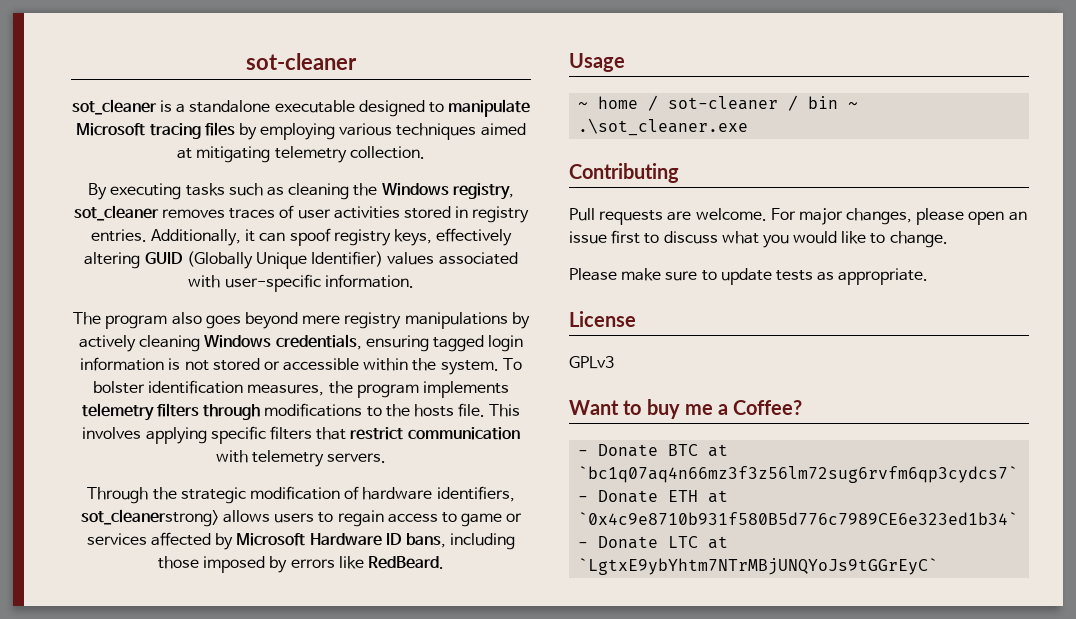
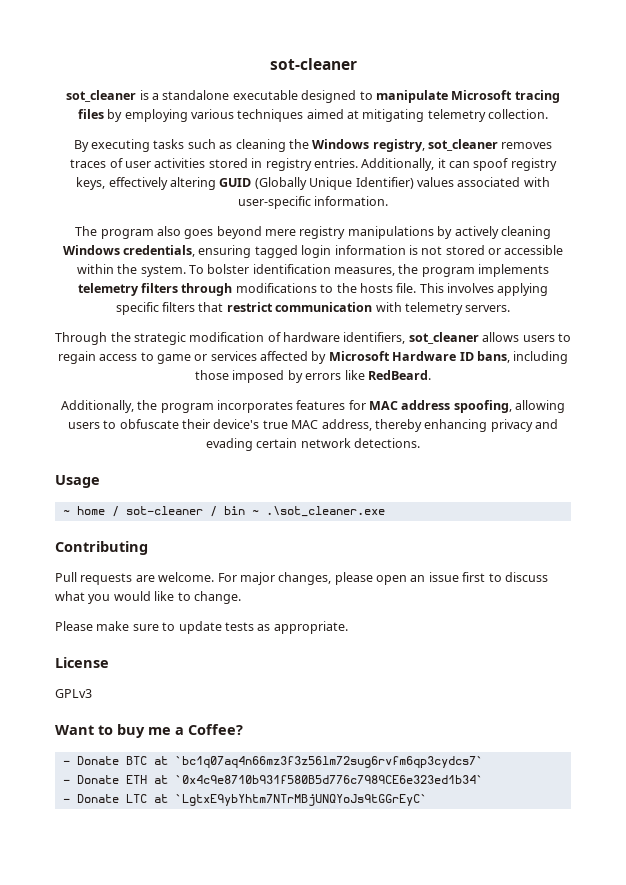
- Through the strategic modification of hardware identifiers, sot_cleanerstrong> allows users to regain access to game or services affected by Microsoft Hardware ID bans, including those imposed by errors like RedBeard.
+ Through the strategic modification of hardware identifiers, sot_cleaner allows users to regain access to game or services affected by Microsoft Hardware ID bans, including those imposed by errors like RedBeard.
+ Additionally, the program incorporates features for MAC address spoofing, allowing users to obfuscate their device's true MAC address, thereby enhancing privacy and evading certain network detections.

